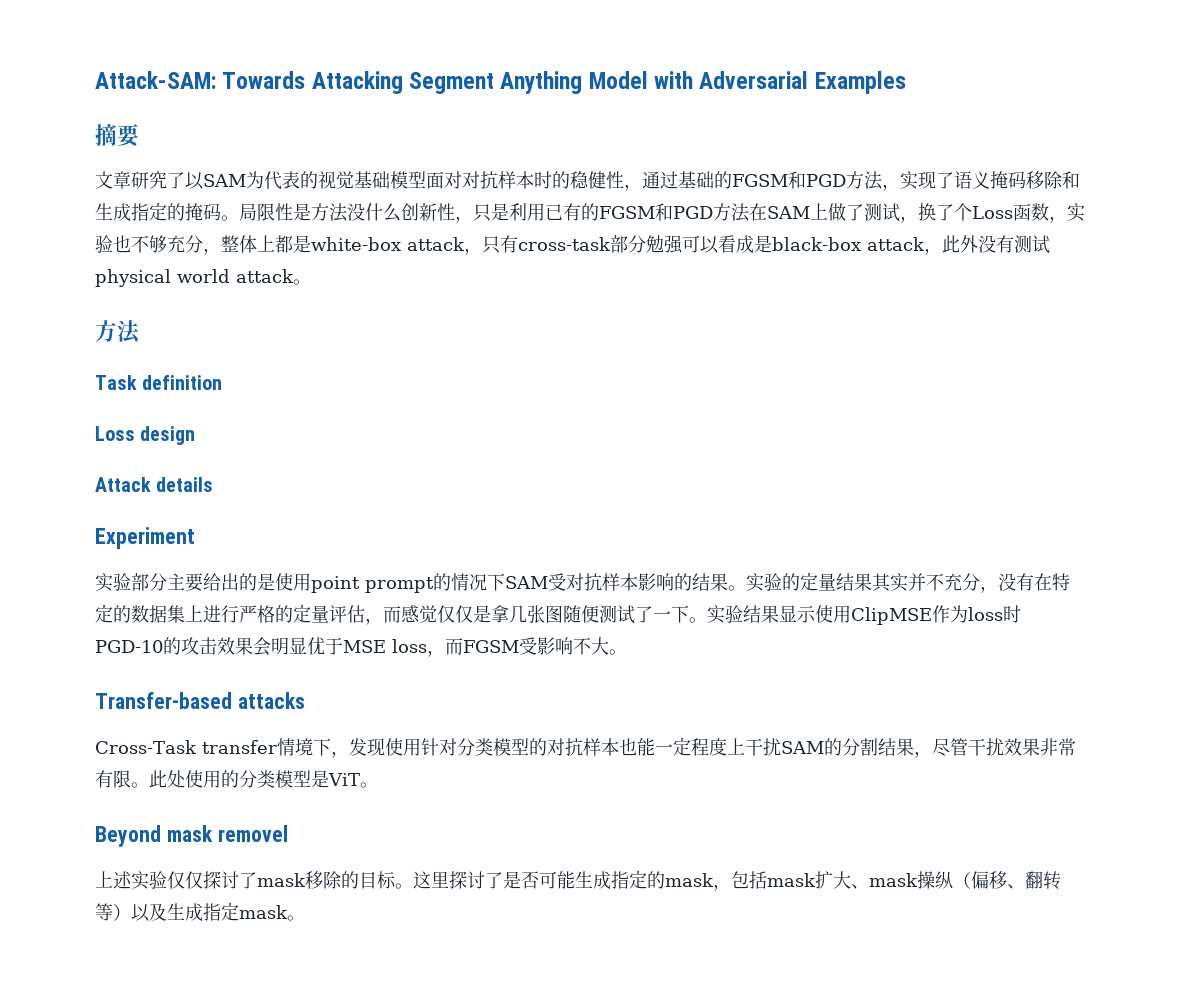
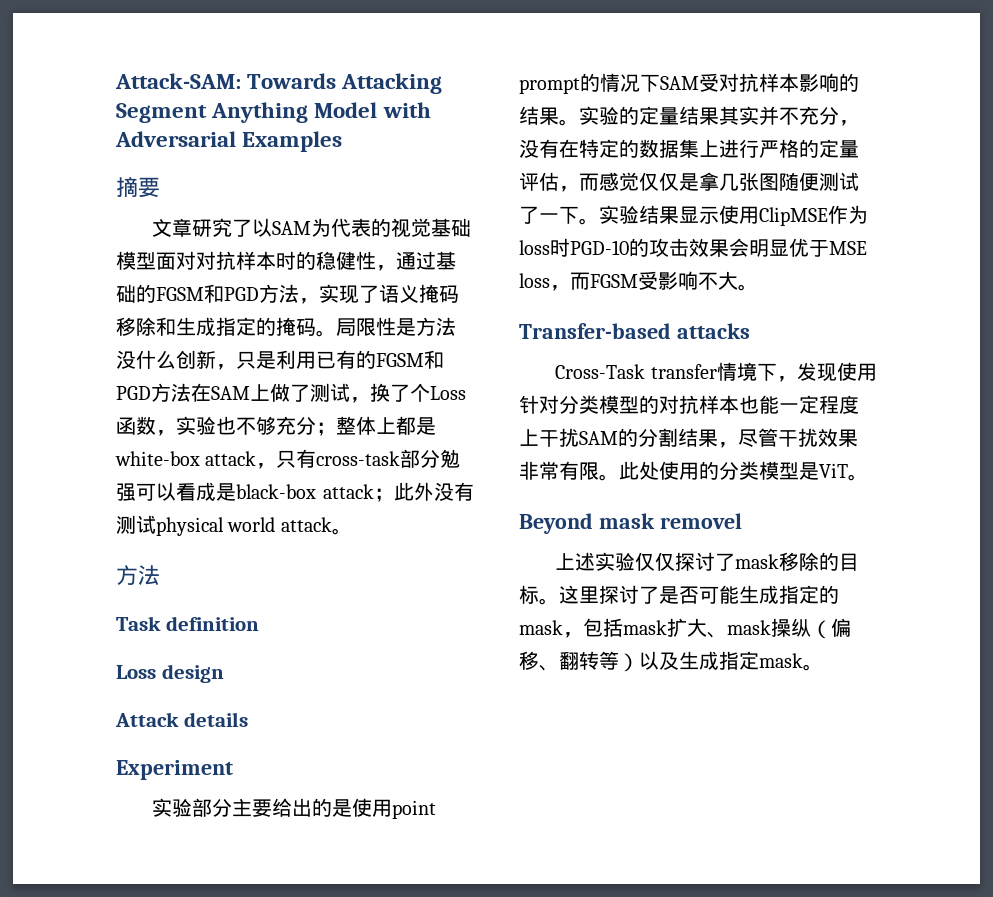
- 局限性是方法没什么创新性，只是利用已有的FGSM和PGD方法在SAM上做了测试，换了个Loss函数，实验也不够充分，整体上都是white-box attack，只有cross-task部分勉强可以看成是black-box attack，此外没有测试physical world attack。
+ 局限性是方法没什么创新，只是利用已有的FGSM和PGD方法在SAM上做了测试，换了个Loss函数，实验也不够充分；整体上都是white-box attack，只有cross-task部分勉强可以看成是black-box attack；此外没有测试physical world attack。

